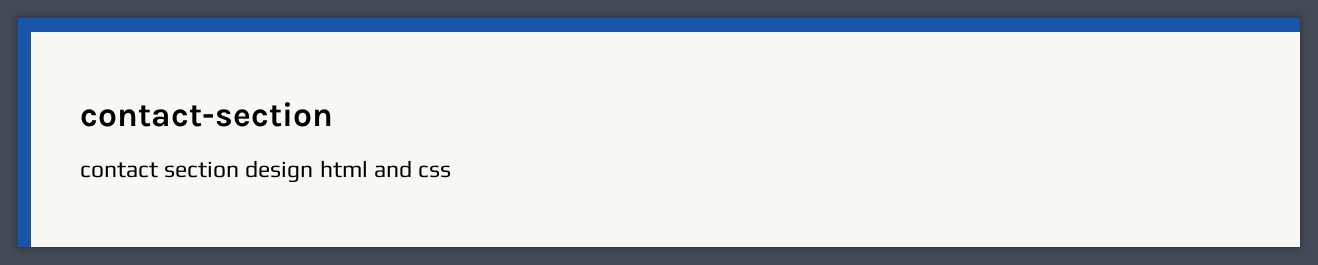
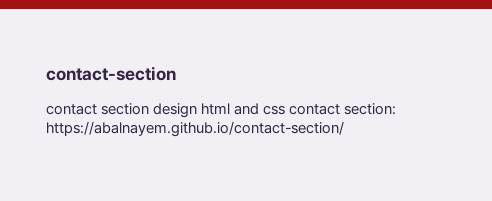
- contact section design html and css
+ contact section design html and css contact section: https://abalnayem.github.io/contact-section/

